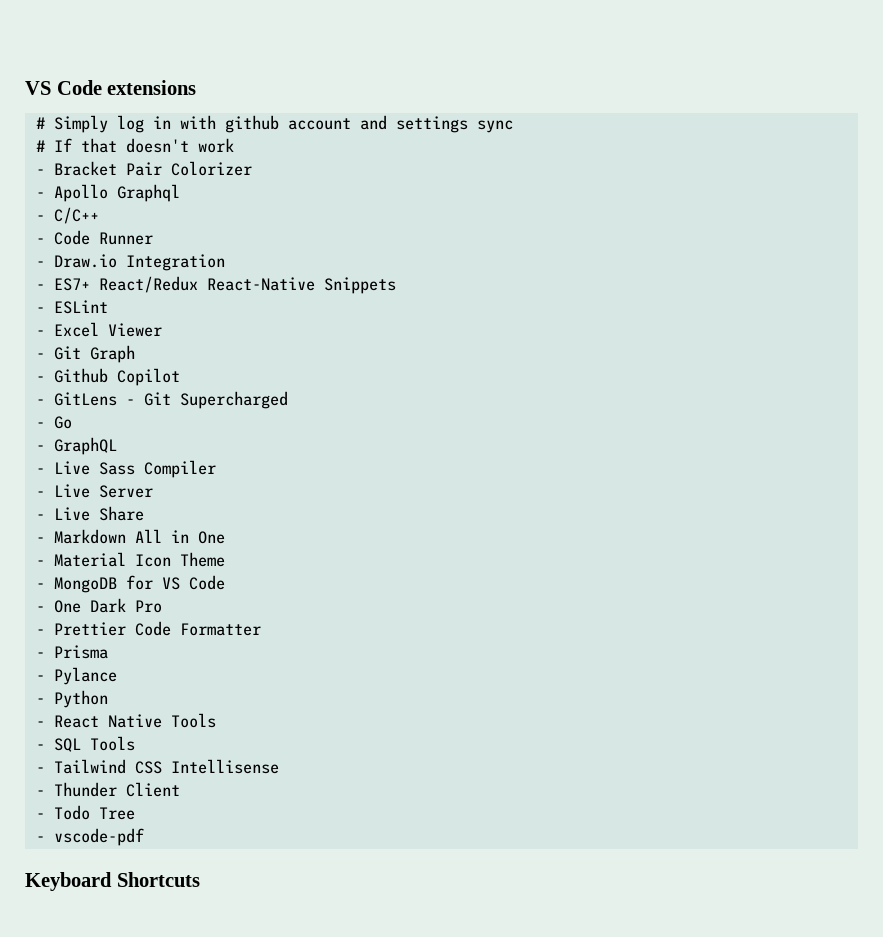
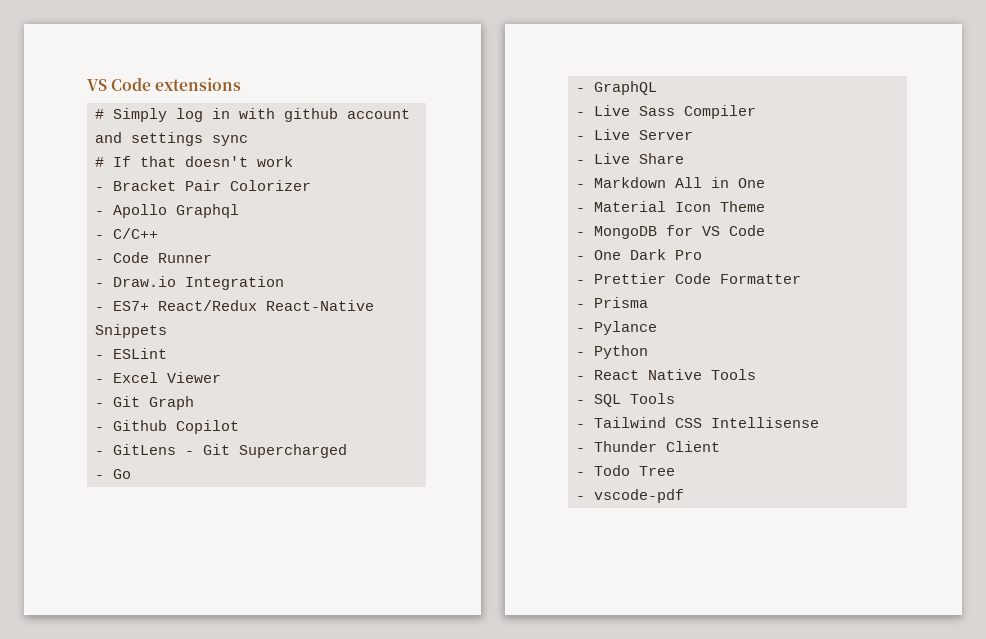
- Keyboard Shortcuts

